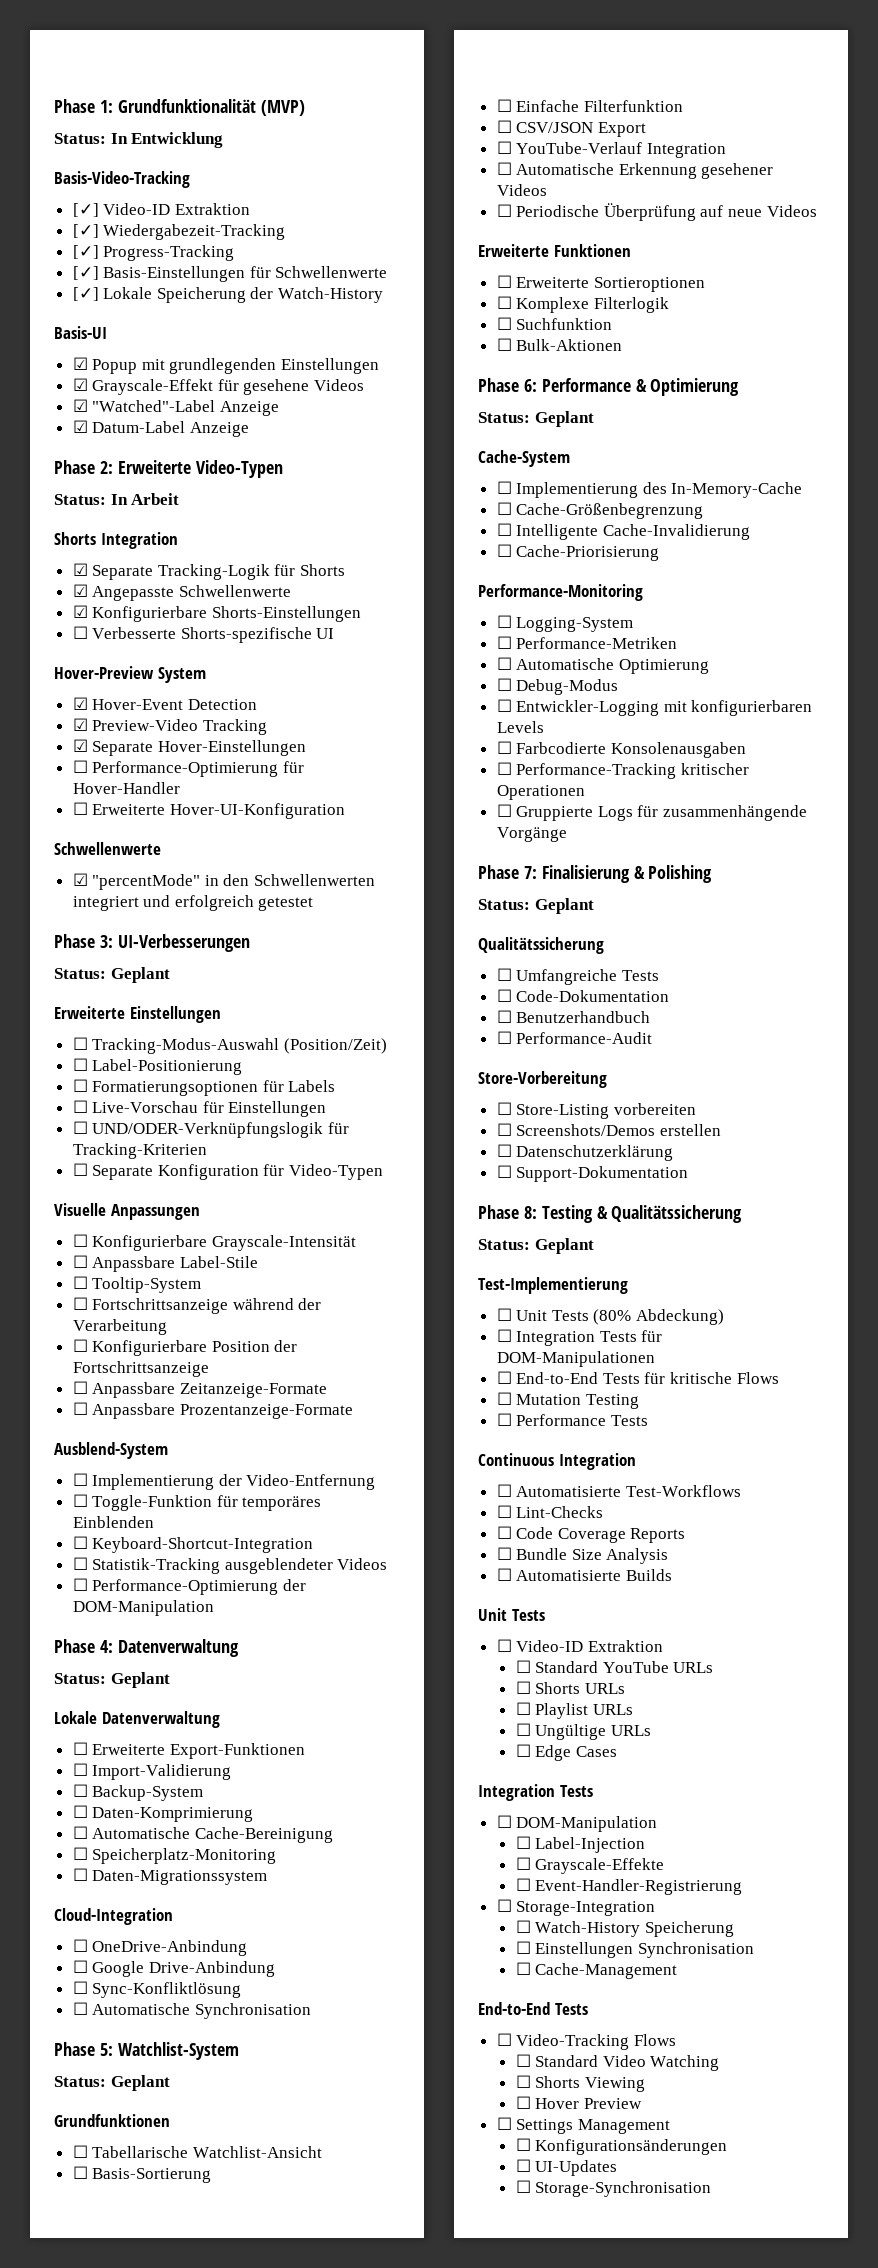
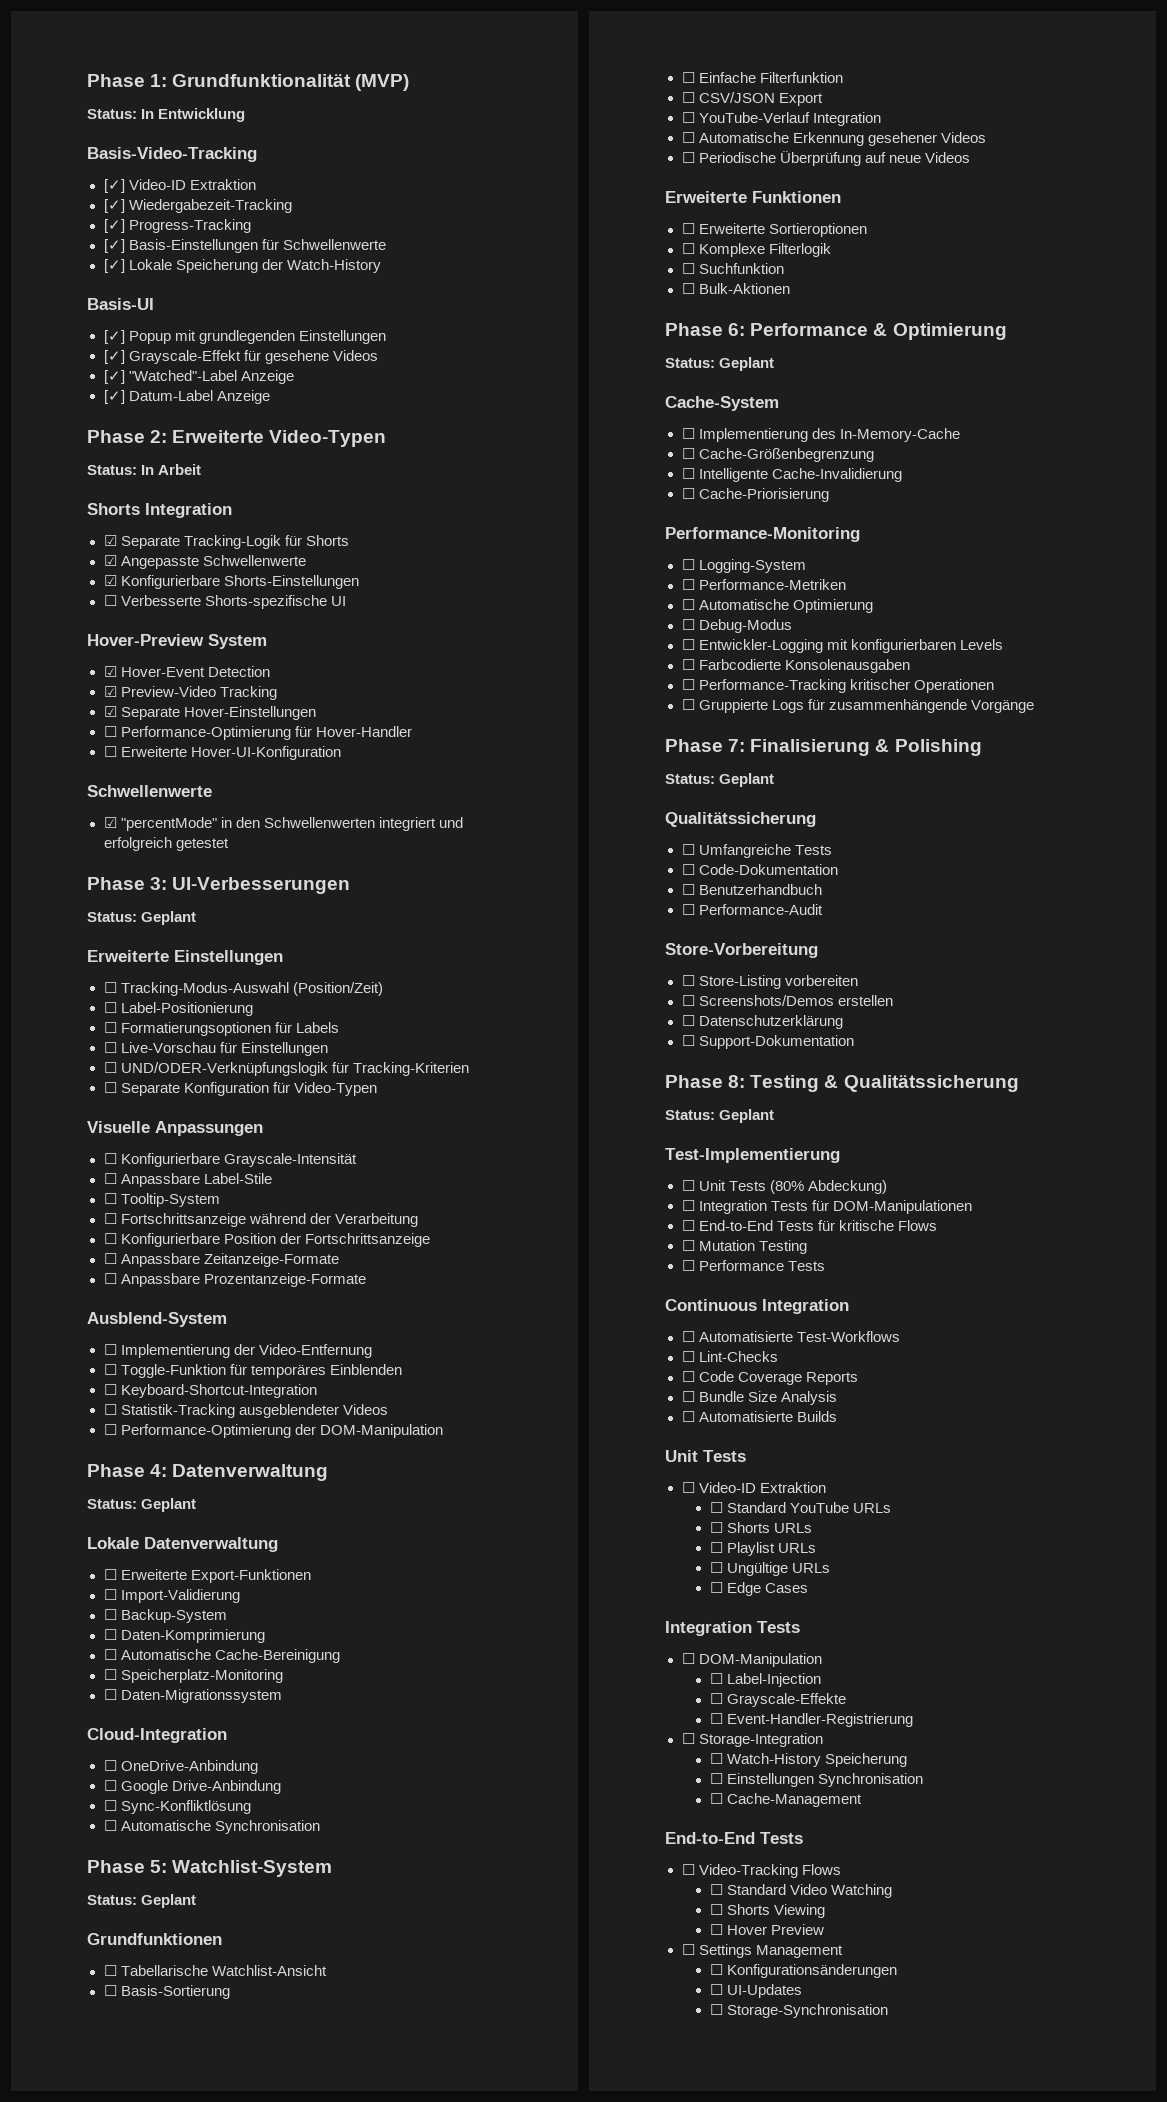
- ☑ Popup mit grundlegenden Einstellungen
+ [✓] Popup mit grundlegenden Einstellungen
- ☑ Grayscale-Effekt für gesehene Videos
+ [✓] Grayscale-Effekt für gesehene Videos
- ☑ "Watched"-Label Anzeige
+ [✓] "Watched"-Label Anzeige
- ☑ Datum-Label Anzeige
+ [✓] Datum-Label Anzeige

